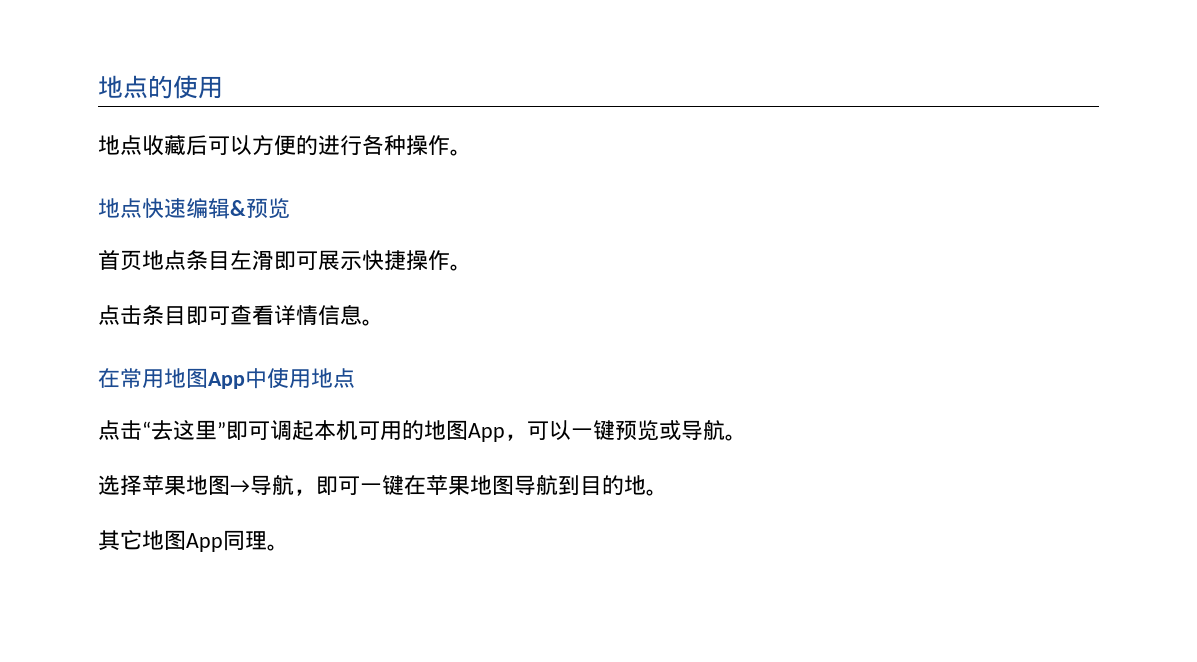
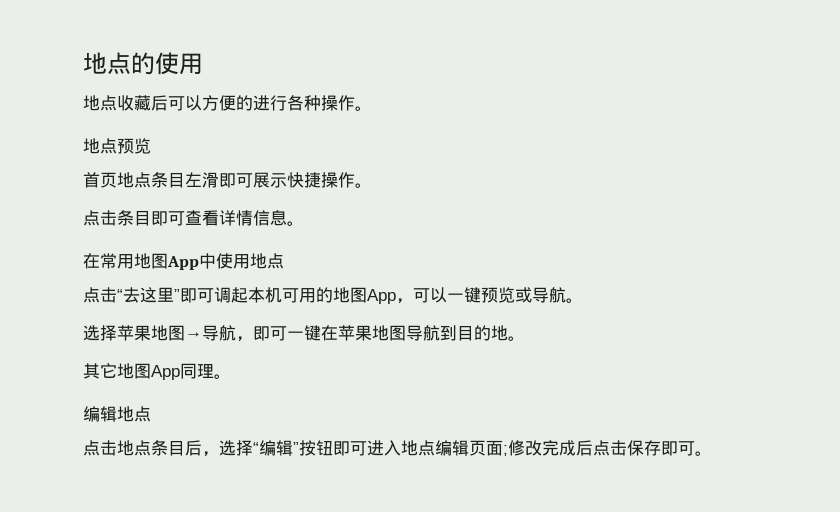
- 地点快速编辑&预览
+ 地点预览
+ 编辑地点
+ 点击地点条目后，选择“编辑”按钮即可进入地点编辑页面;修改完成后点击保存即可。

